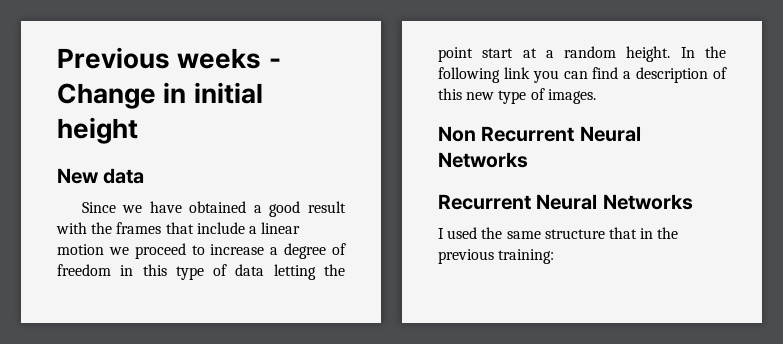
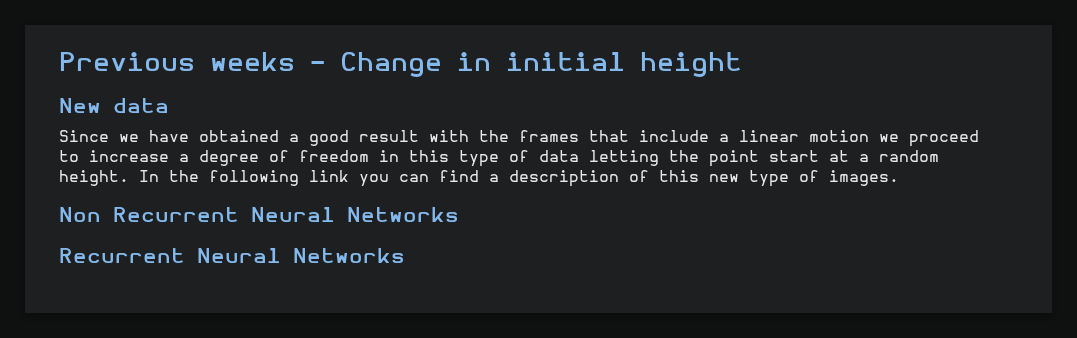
- I used the same structure that in the previous training:

